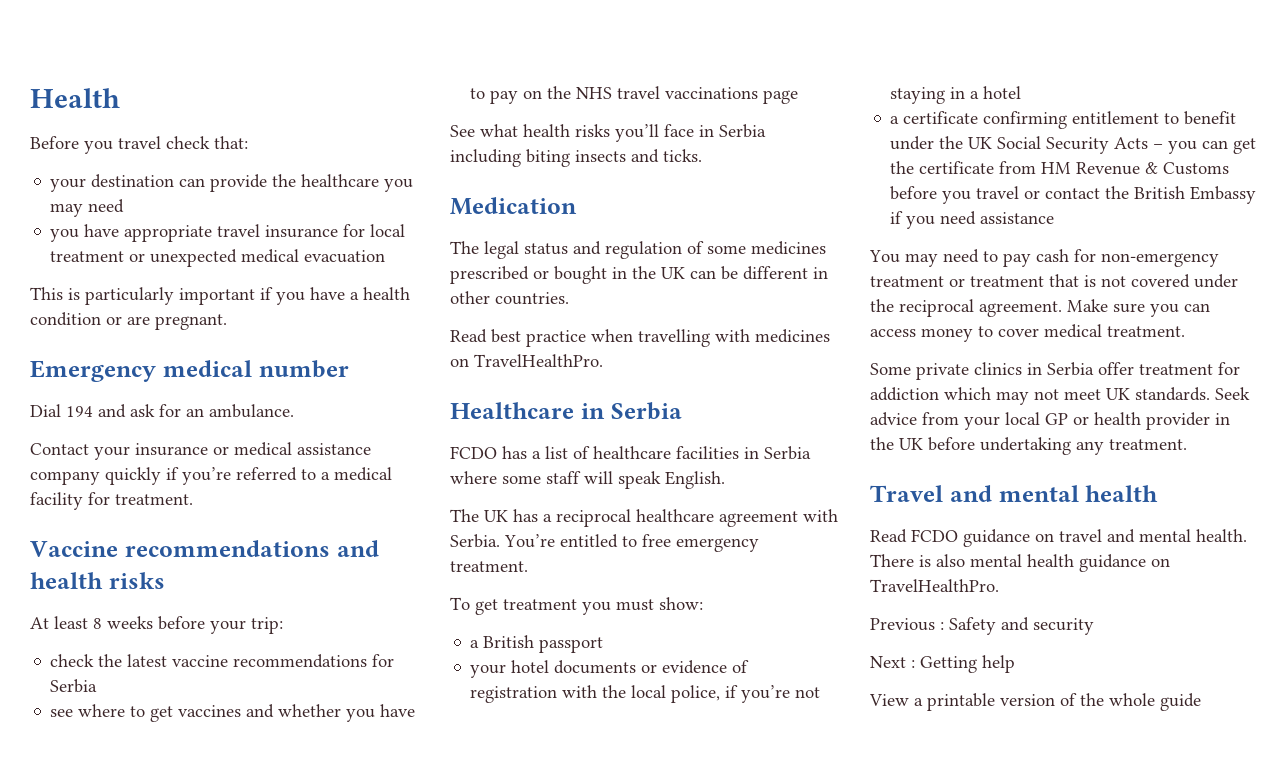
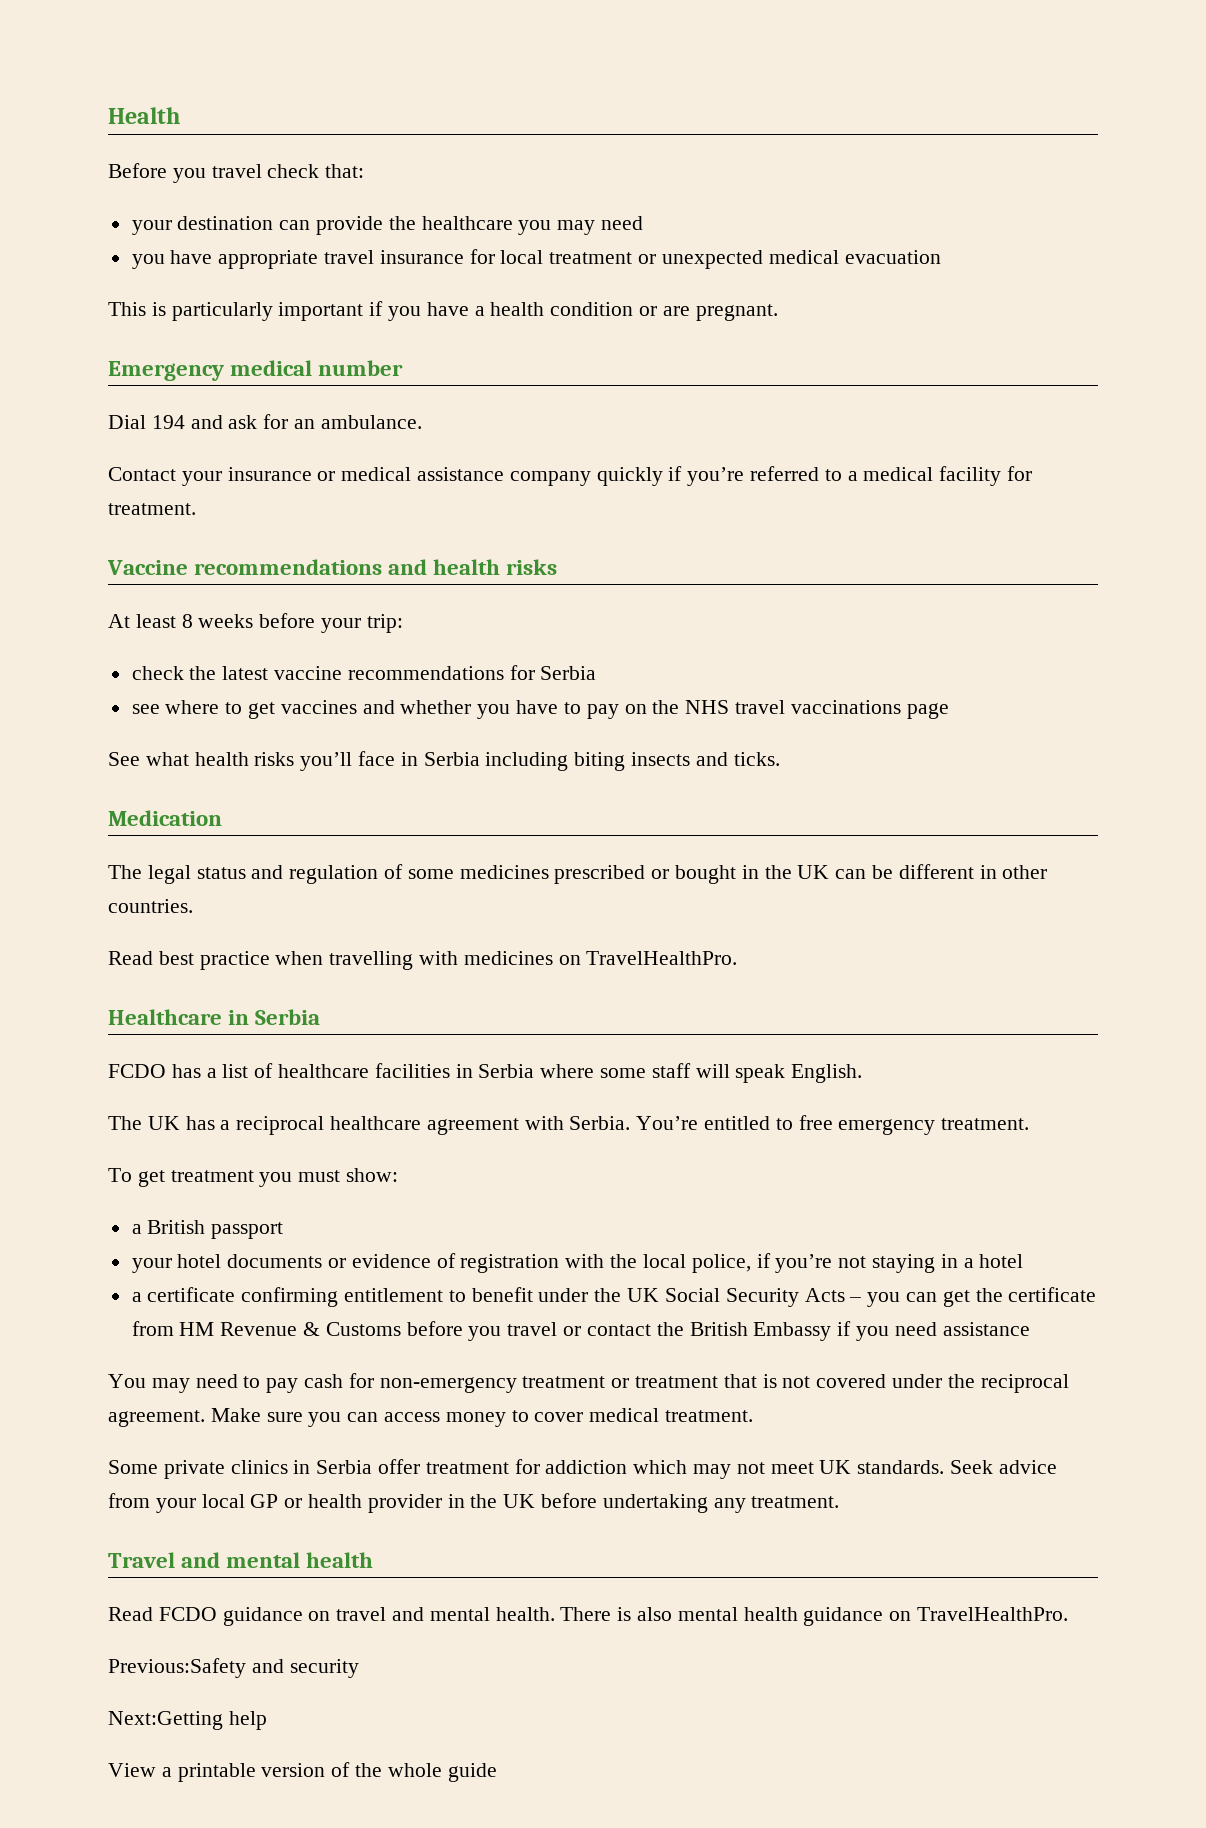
- Previous : Safety and security
+ Previous:Safety and security
- Next : Getting help
+ Next:Getting help

